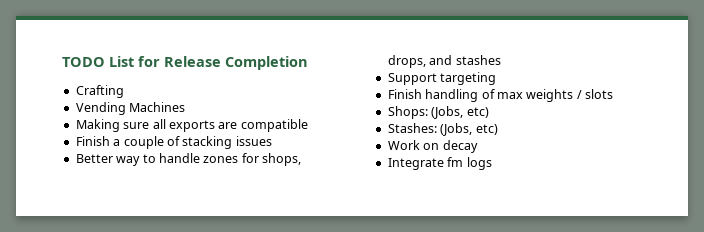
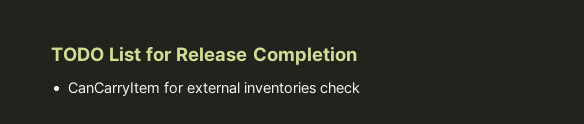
- Crafting
- Vending Machines
- Making sure all exports are compatible
- Finish a couple of stacking issues
- Better way to handle zones for shops, drops, and stashes
- Support targeting
- Finish handling of max weights / slots
- Shops: (Jobs, etc)
- Stashes: (Jobs, etc)
- Work on decay
- Integrate fm logs
+ CanCarryItem for external inventories check

